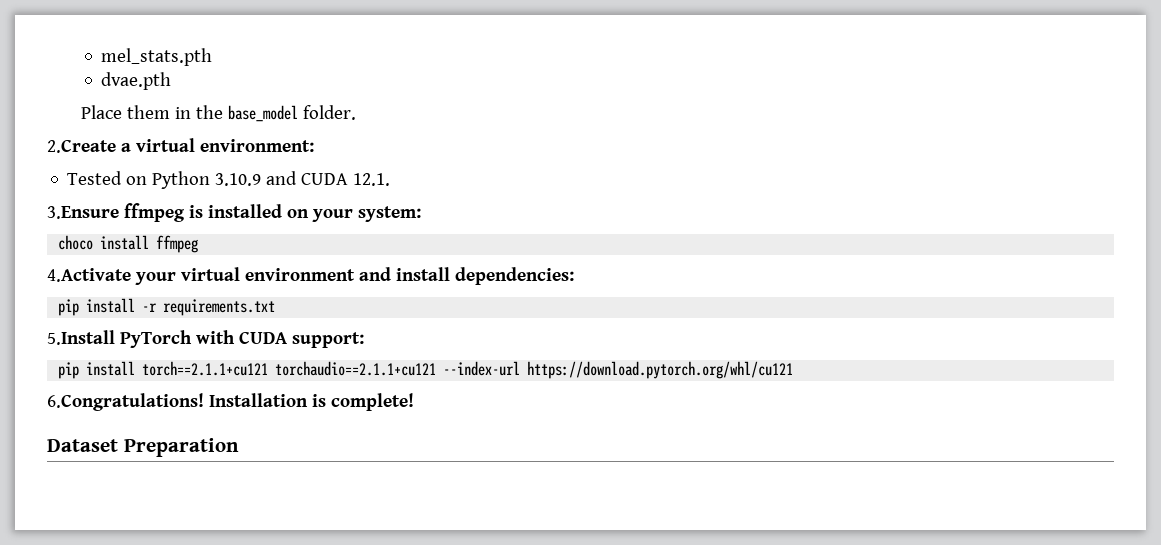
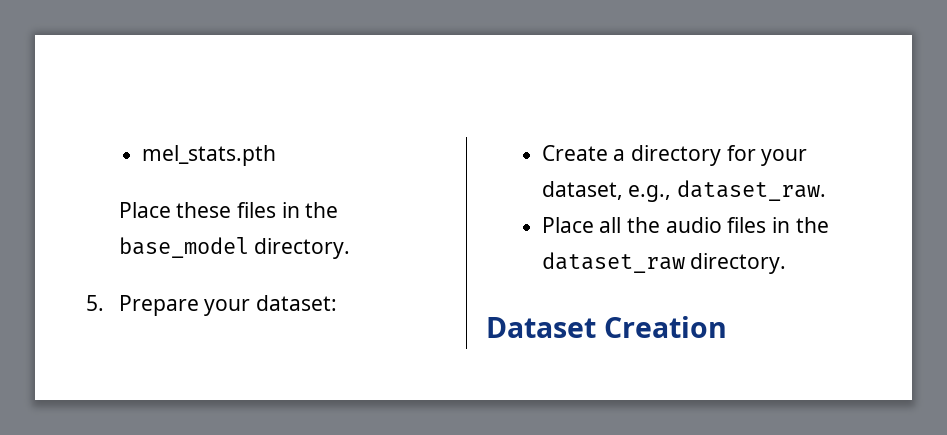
- dvae.pth
- Place them in the base_model folder.
- 2.Create a virtual environment:
- Tested on Python 3.10.9 and CUDA 12.1.
- 3.Ensure ffmpeg is installed on your system:
- choco install ffmpeg
- 4.Activate your virtual environment and install dependencies:
- pip install -r requirements.txt
- 5.Install PyTorch with CUDA support:
- pip install torch==2.1.1+cu121 torchaudio==2.1.1+cu121 --index-url https://download.pytorch.org/whl/cu121
- 6.Congratulations! Installation is complete!
+ Place these files in the base_model directory.
+ 5. Prepare your dataset:
+ Create a directory for your dataset, e.g., dataset_raw.
+ Place all the audio files in the dataset_raw directory.
- Dataset Preparation
+ Dataset Creation

